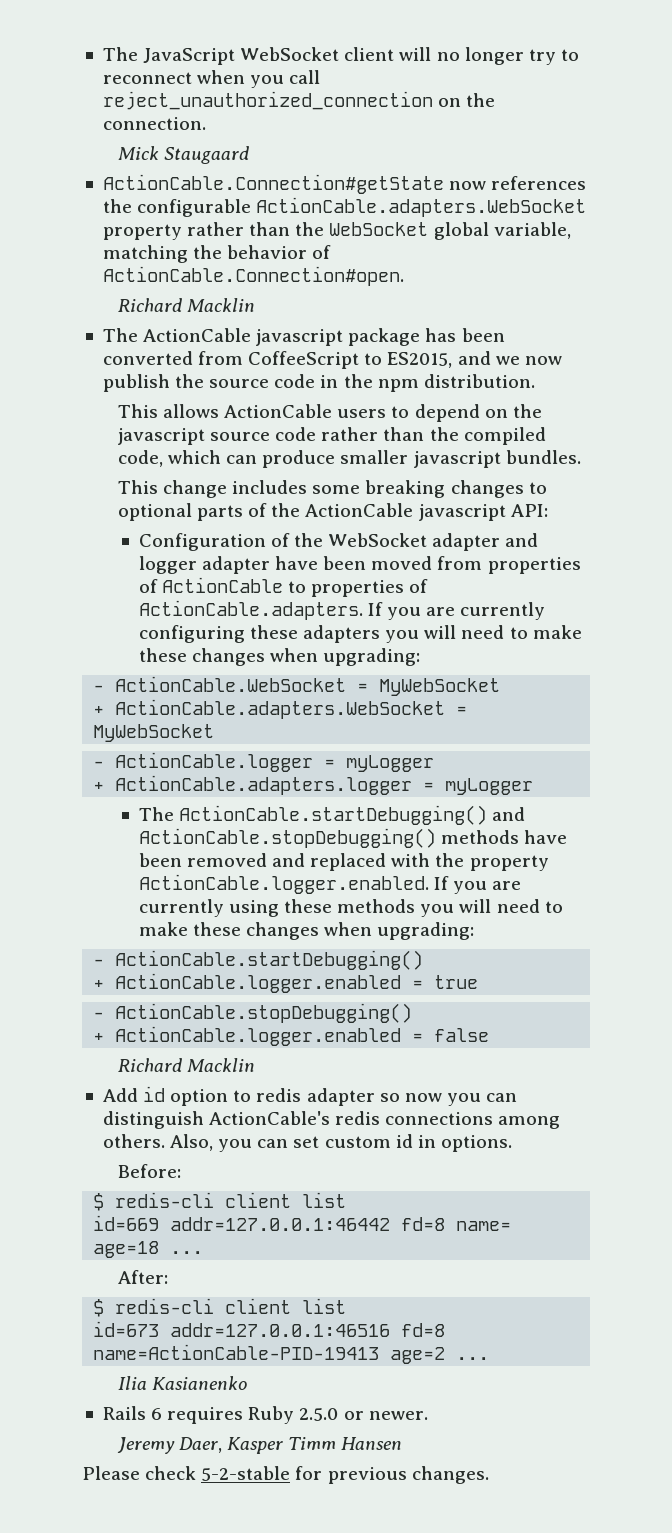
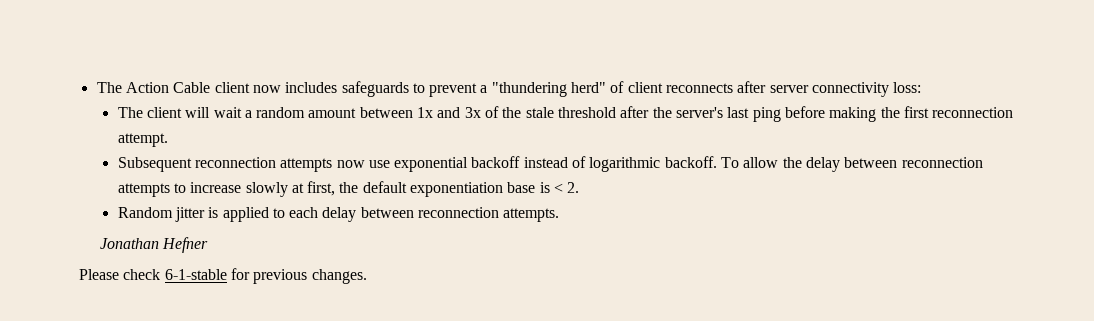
- The JavaScript WebSocket client will no longer try to reconnect when you call reject_unauthorized_connection on the connection.
- Mick Staugaard
- ActionCable.Connection#getState now references the configurable ActionCable.adapters.WebSocket property rather than the WebSocket global variable, matching the behavior of ActionCable.Connection#open.
- Richard Macklin
- The ActionCable javascript package has been converted from CoffeeScript to ES2015, and we now publish the source code in the npm distribution.
- This allows ActionCable users to depend on the javascript source code rather than the compiled code, which can produce smaller javascript bundles.
- This change includes some breaking changes to optional parts of the ActionCable javascript API:
- Configuration of the WebSocket adapter and logger adapter have been moved from properties of ActionCable to properties of ActionCable.adapters. If you are currently configuring these adapters you will need to make these changes when upgrading:
- - ActionCable.WebSocket = MyWebSocket
- + ActionCable.adapters.WebSocket = MyWebSocket
- - ActionCable.logger = myLogger
- + ActionCable.adapters.logger = myLogger
- The ActionCable.startDebugging() and ActionCable.stopDebugging() methods have been removed and replaced with the property ActionCable.logger.enabled. If you are currently using these methods you will need to make these changes when upgrading:
- - ActionCable.startDebugging()
- + ActionCable.logger.enabled = true
- - ActionCable.stopDebugging()
- + ActionCable.logger.enabled = false
- Richard Macklin
- Add id option to redis adapter so now you can distinguish ActionCable's redis connections among others. Also, you can set custom id in options.
- Before:
- $ redis-cli client list
- id=669 addr=127.0.0.1:46442 fd=8 name= age=18 ...
- After:
- $ redis-cli client list
- id=673 addr=127.0.0.1:46516 fd=8 name=ActionCable-PID-19413 age=2 ...
- Ilia Kasianenko
- Rails 6 requires Ruby 2.5.0 or newer.
- Jeremy Daer, Kasper Timm Hansen
+ The Action Cable client now includes safeguards to prevent a "thundering herd" of client reconnects after server connectivity loss:
+ The client will wait a random amount between 1x and 3x of the stale threshold after the server's last ping before making the first reconnection attempt.
+ Subsequent reconnection attempts now use exponential backoff instead of logarithmic backoff. To allow the delay between reconnection attempts to increase slowly at first, the default exponentiation base is < 2.
+ Random jitter is applied to each delay between reconnection attempts.
+ Jonathan Hefner
- Please check 5-2-stable for previous changes.
+ Please check 6-1-stable for previous changes.

